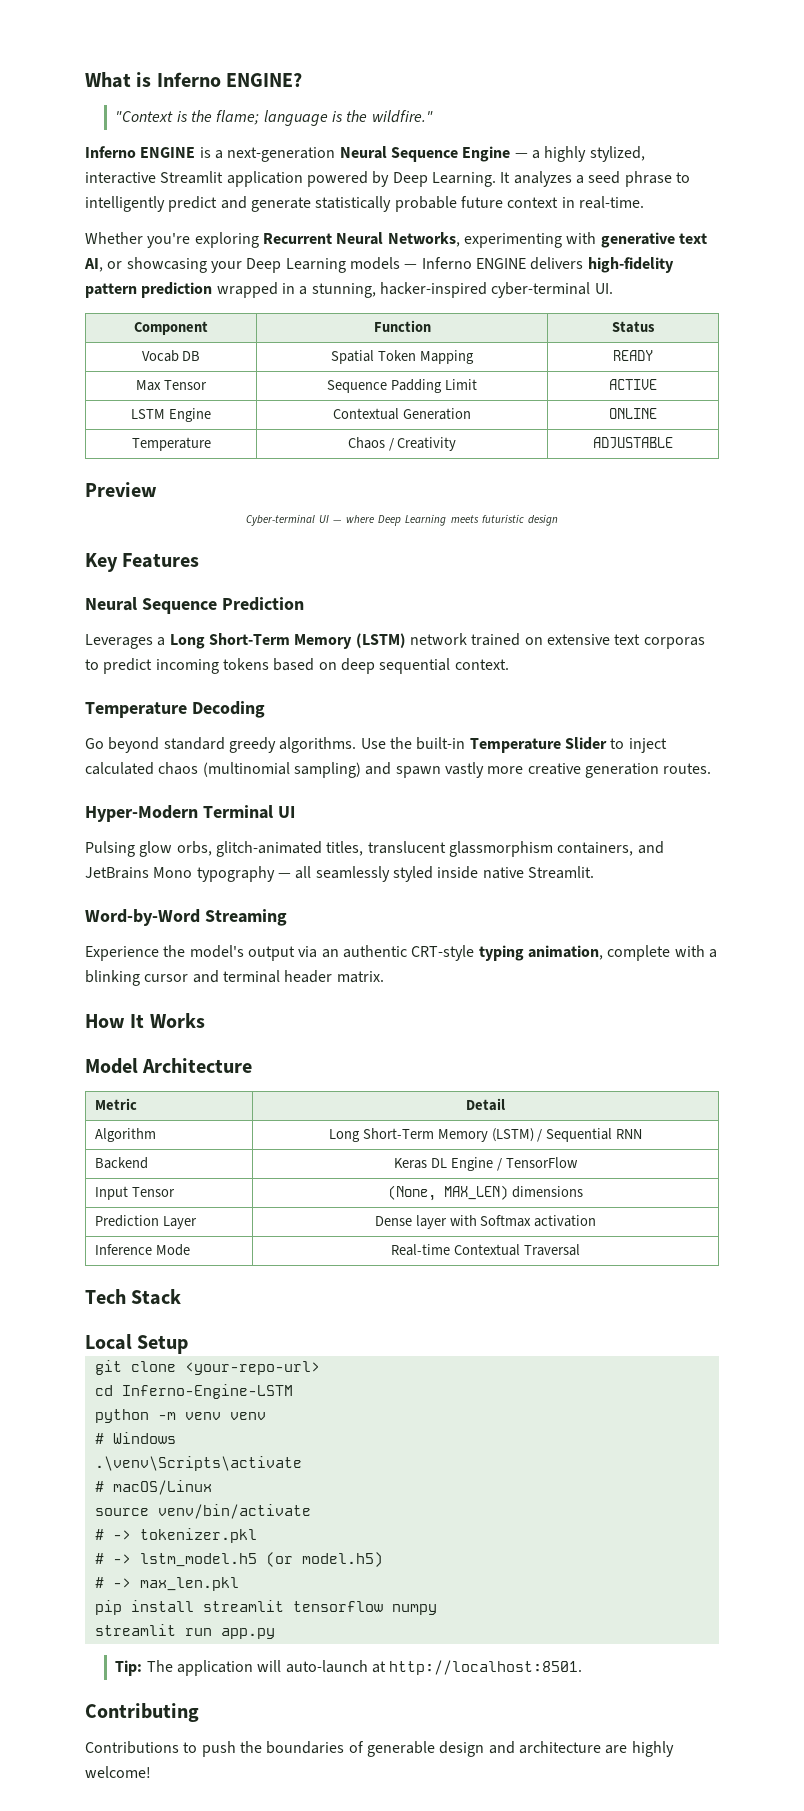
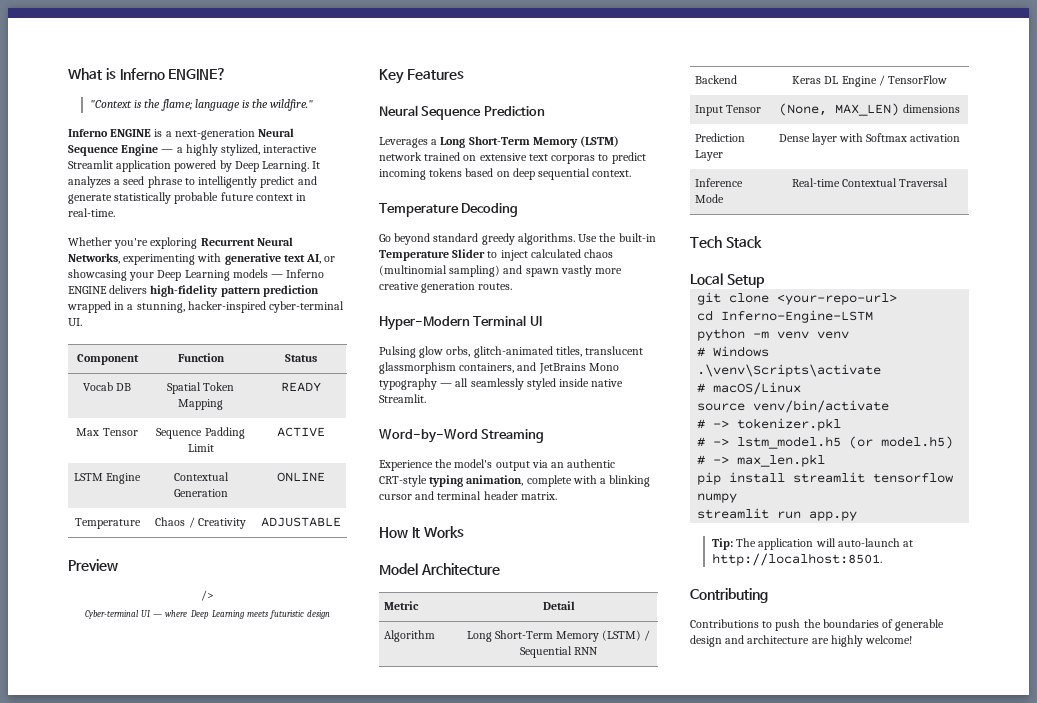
+ />

